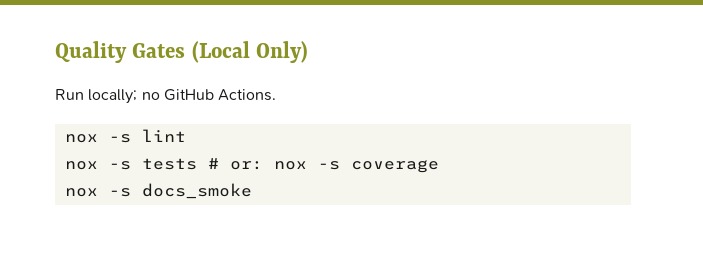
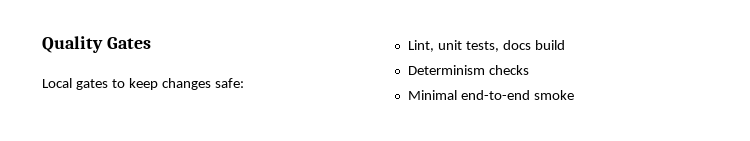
- Quality Gates (Local Only)
- Run locally; no GitHub Actions.
- nox -s lint
- nox -s tests # or: nox -s coverage
- nox -s docs_smoke
+ Quality Gates
+ Local gates to keep changes safe:
+ Lint, unit tests, docs build
+ Determinism checks
+ Minimal end-to-end smoke

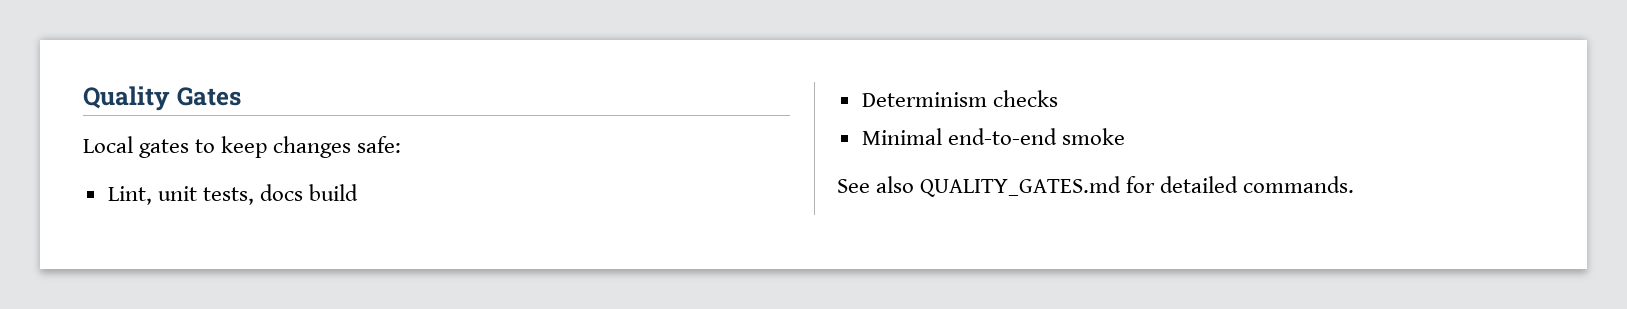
+ See also QUALITY_GATES.md for detailed commands.

